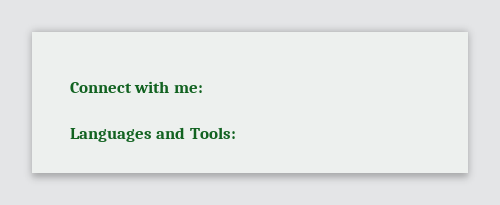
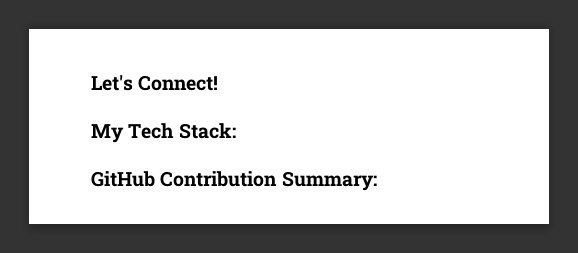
- Connect with me:
- Languages and Tools:
+ Let's Connect!
+ My Tech Stack:
+ GitHub Contribution Summary:

